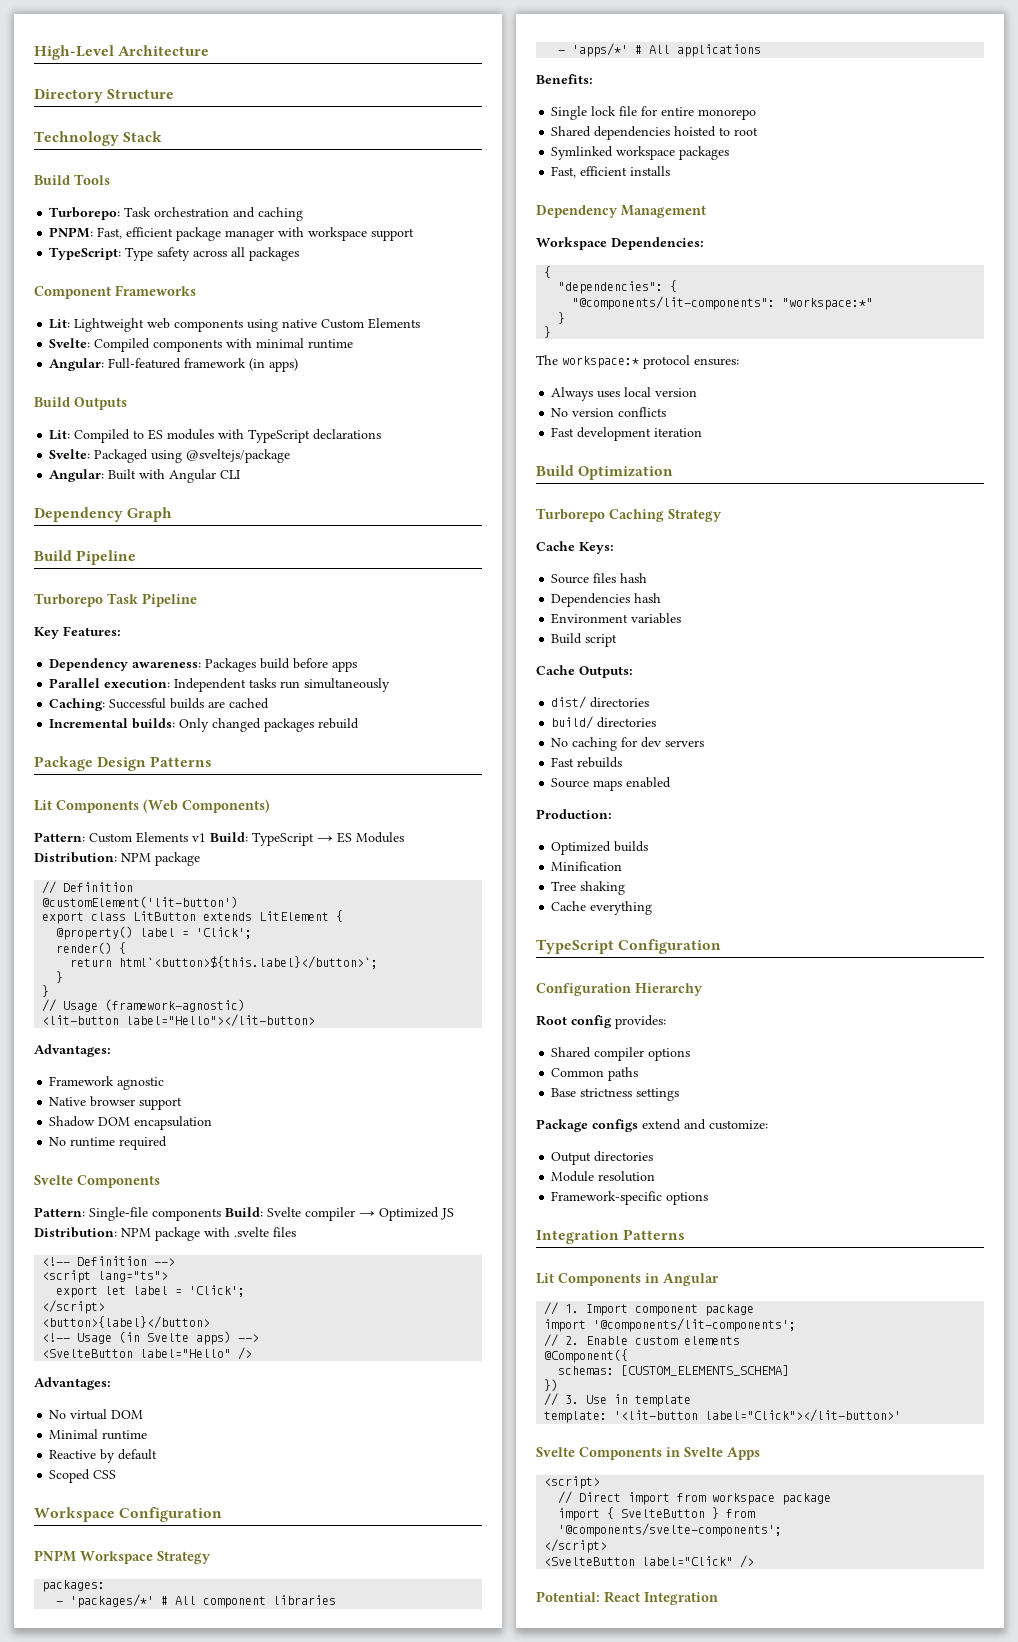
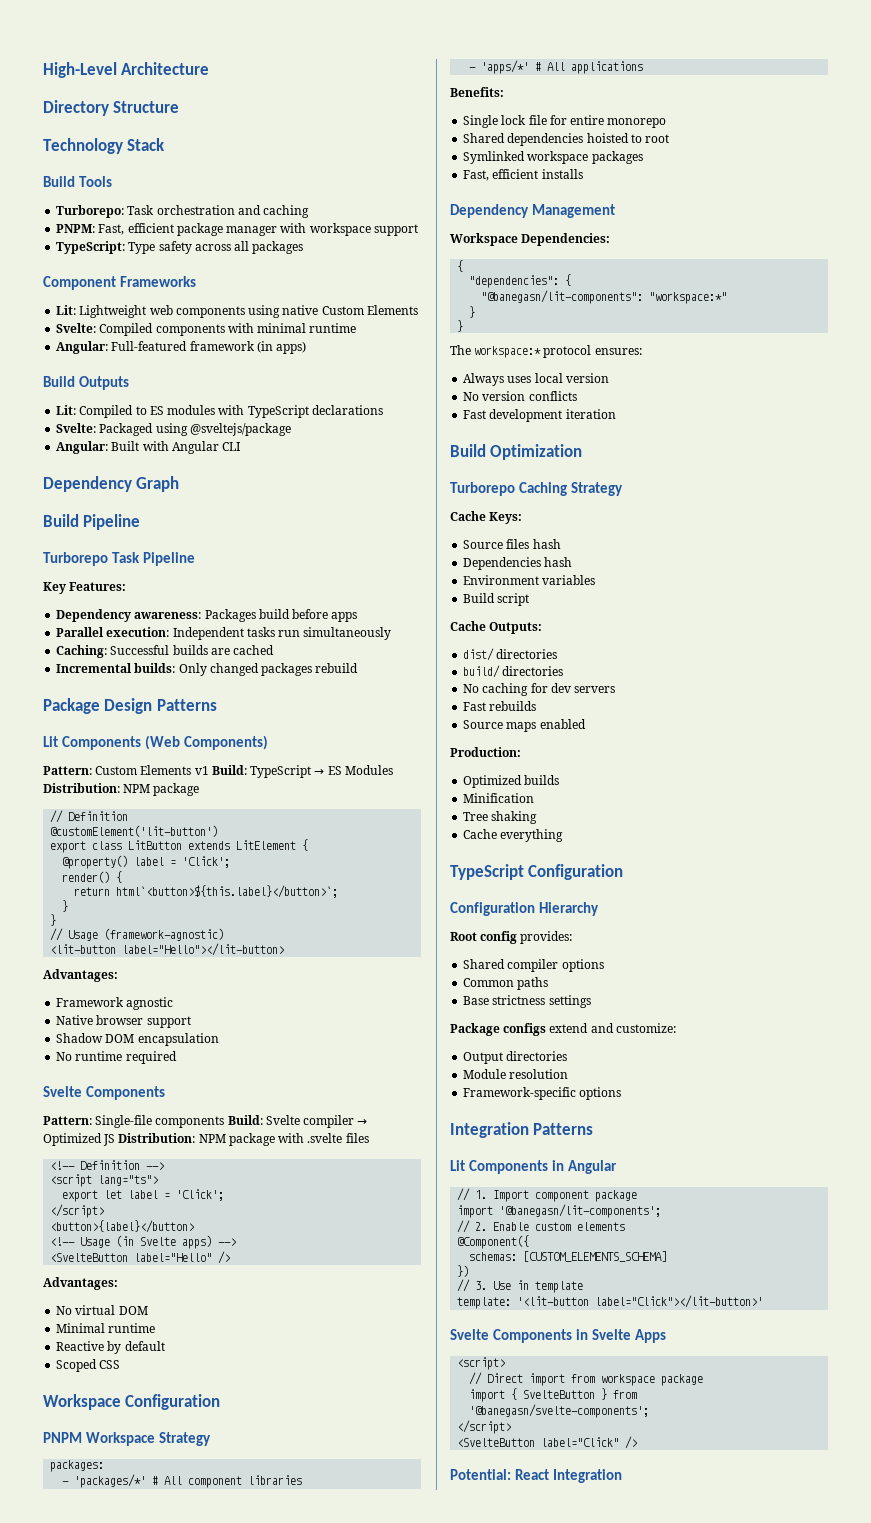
- "@components/lit-components": "workspace:*"
+ "@banegasn/lit-components": "workspace:*"
- import '@components/lit-components';
+ import '@banegasn/lit-components';
- import { SvelteButton } from '@components/svelte-components';
+ import { SvelteButton } from '@banegasn/svelte-components';

